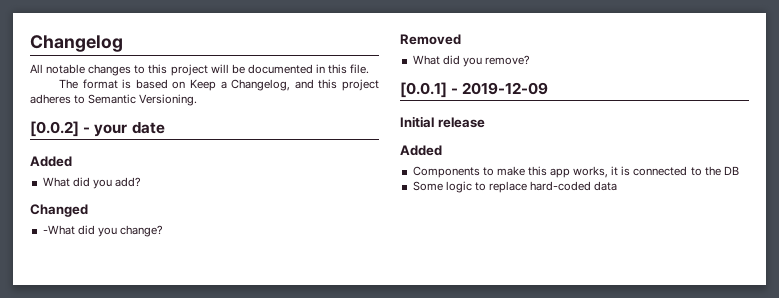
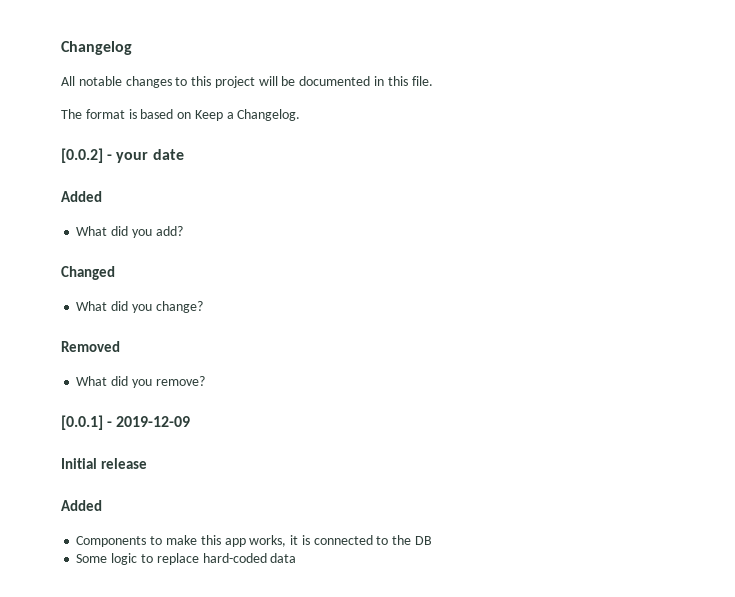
- The format is based on Keep a Changelog, and this project adheres to Semantic Versioning.
+ The format is based on Keep a Changelog.
- -What did you change?
+ What did you change?

